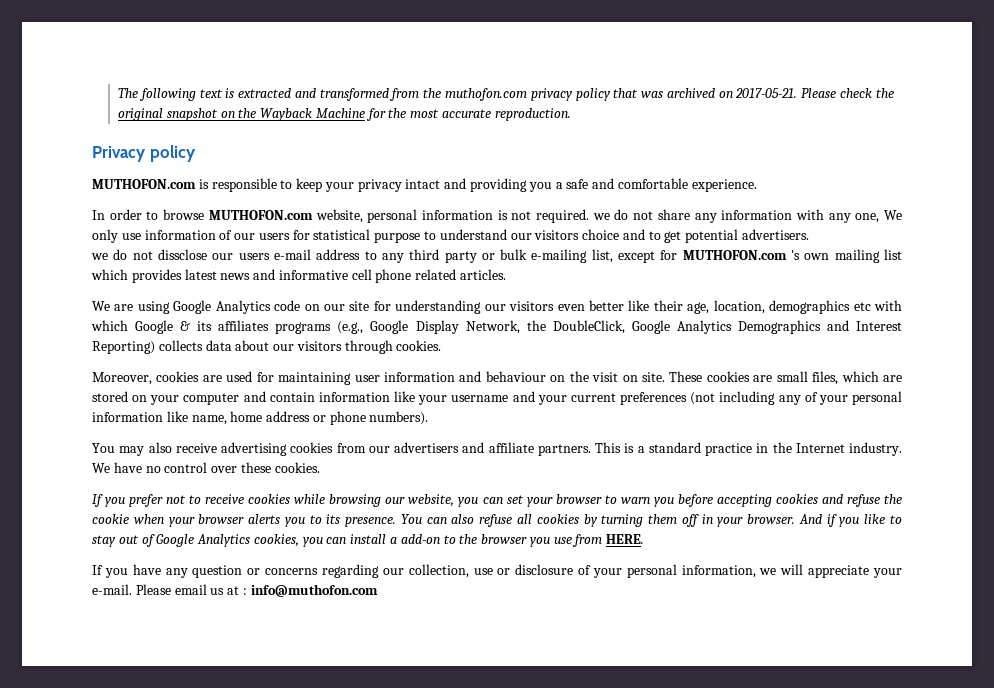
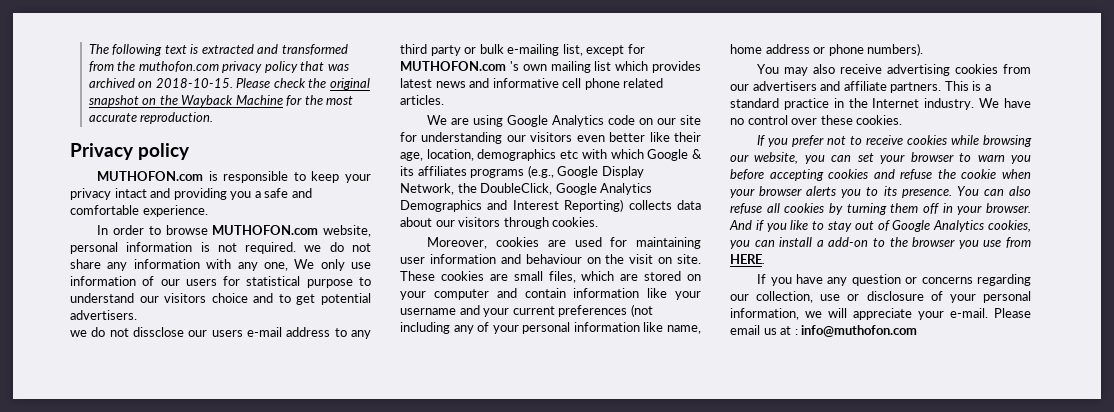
- The following text is extracted and transformed from the muthofon.com privacy policy that was archived on 2017-05-21.
+ The following text is extracted and transformed from the muthofon.com privacy policy that was archived on 2018-10-15.

